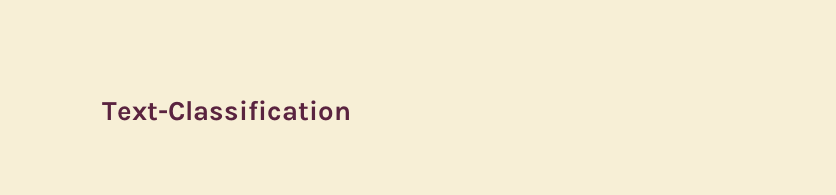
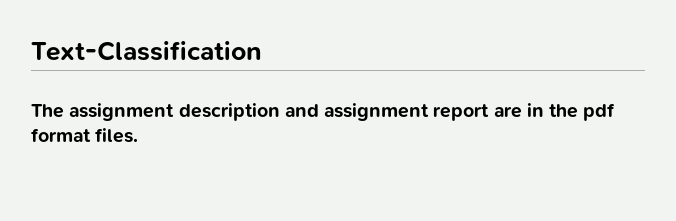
+ The assignment description and assignment report are in the pdf format files.

